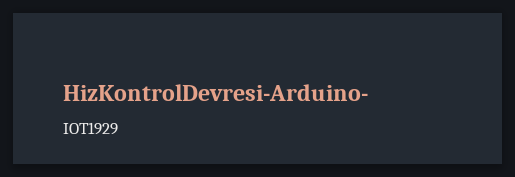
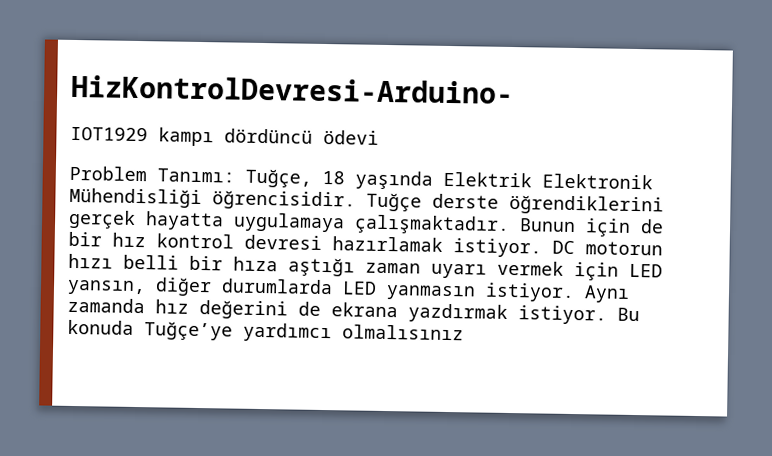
- IOT1929
+ IOT1929 kampı dördüncü ödevi
+ Problem Tanımı: Tuğçe, 18 yaşında Elektrik Elektronik Mühendisliği öğrencisidir. Tuğçe derste öğrendiklerini gerçek hayatta uygulamaya çalışmaktadır. Bunun için de bir hız kontrol devresi hazırlamak istiyor. DC motorun hızı belli bir hıza aştığı zaman uyarı vermek için LED yansın, diğer durumlarda LED yanmasın istiyor. Aynı zamanda hız değerini de ekrana yazdırmak istiyor. Bu konuda Tuğçe’ye yardımcı olmalısınız

